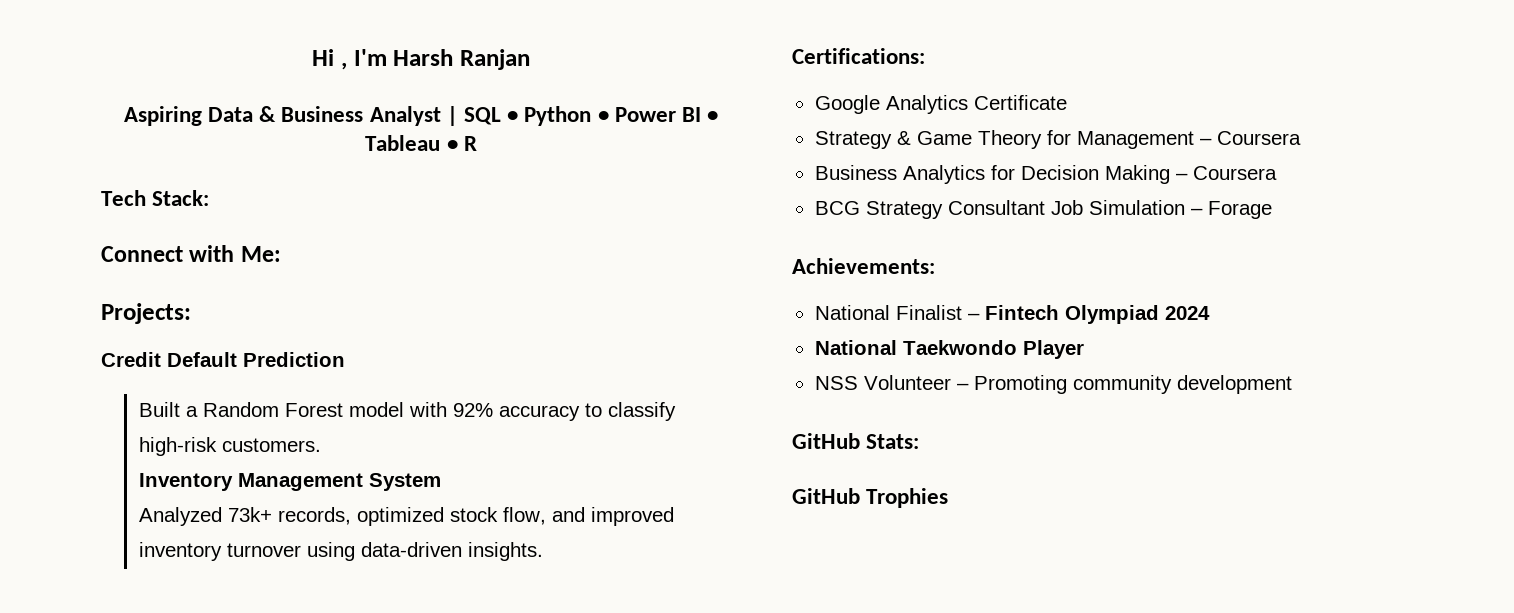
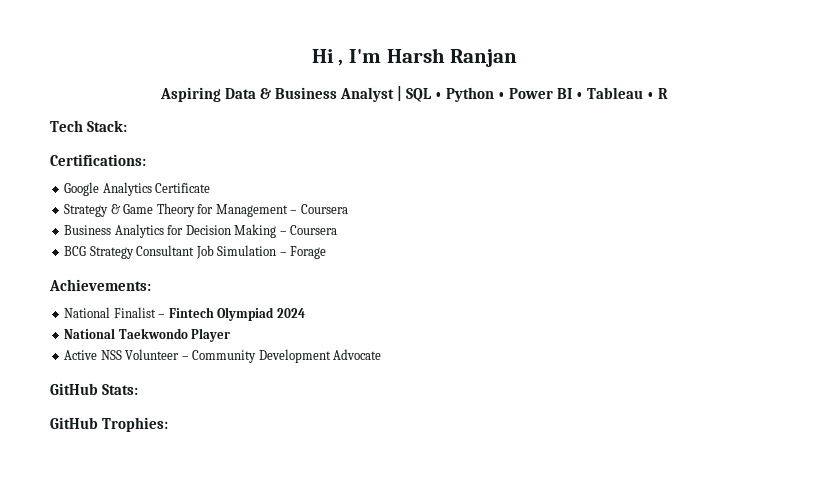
- Connect with Me:
- Projects:
- Credit Default Prediction
- Built a Random Forest model with 92% accuracy to classify high-risk customers.
- Inventory Management System
- Analyzed 73k+ records, optimized stock flow, and improved inventory turnover using data-driven insights.
- NSS Volunteer – Promoting community development
+ Active NSS Volunteer – Community Development Advocate
- GitHub Trophies
+ GitHub Trophies:

